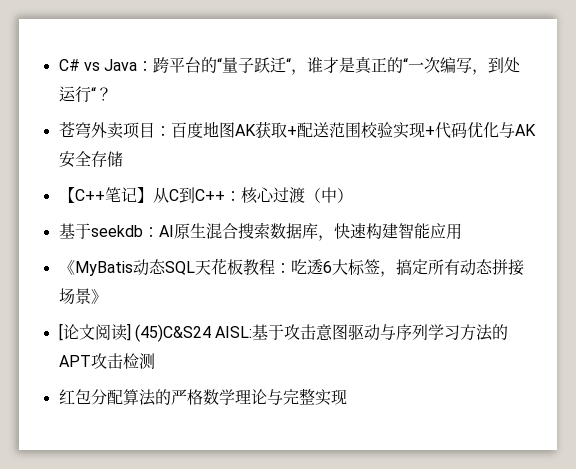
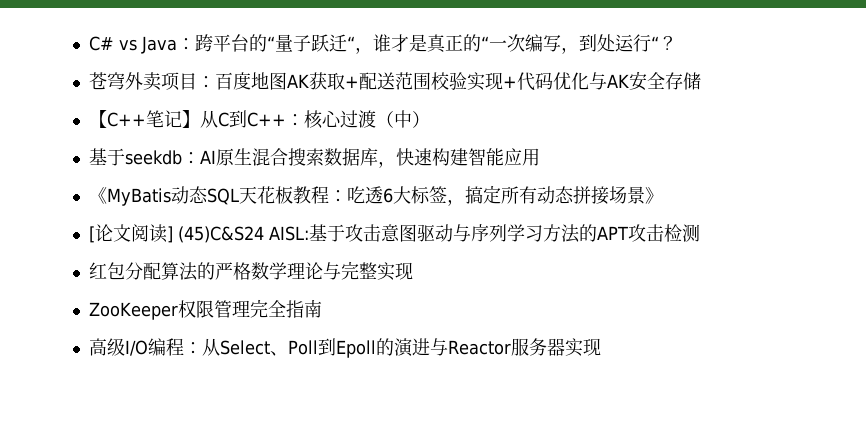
+ ZooKeeper权限管理完全指南
+ 高级I/O编程：从Select、Poll到Epoll的演进与Reactor服务器实现

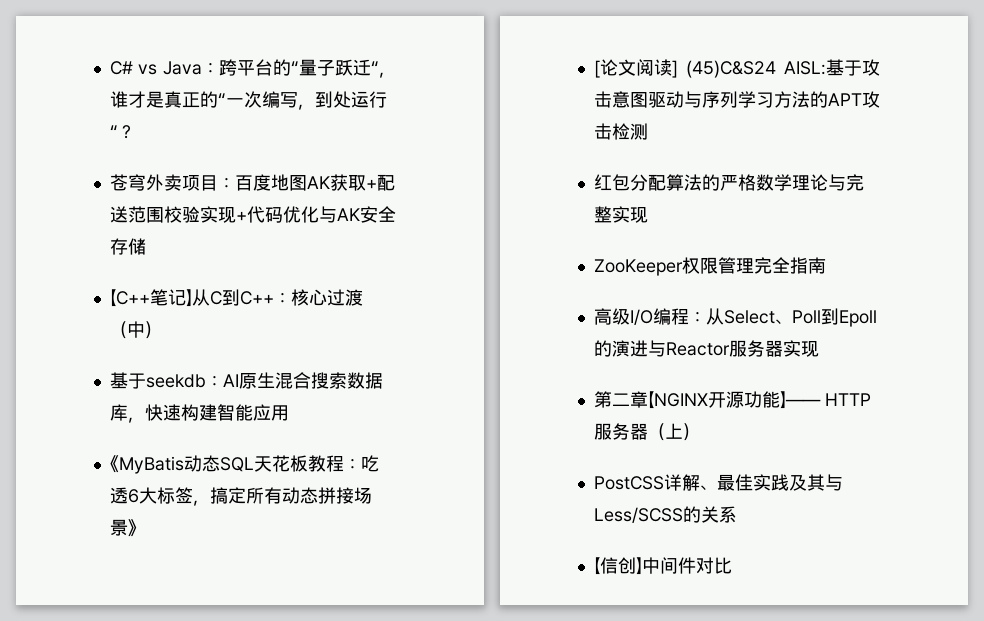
+ 第二章【NGINX开源功能】—— HTTP服务器（上）
+ PostCSS详解、最佳实践及其与Less/SCSS的关系
+ 【信创】中间件对比

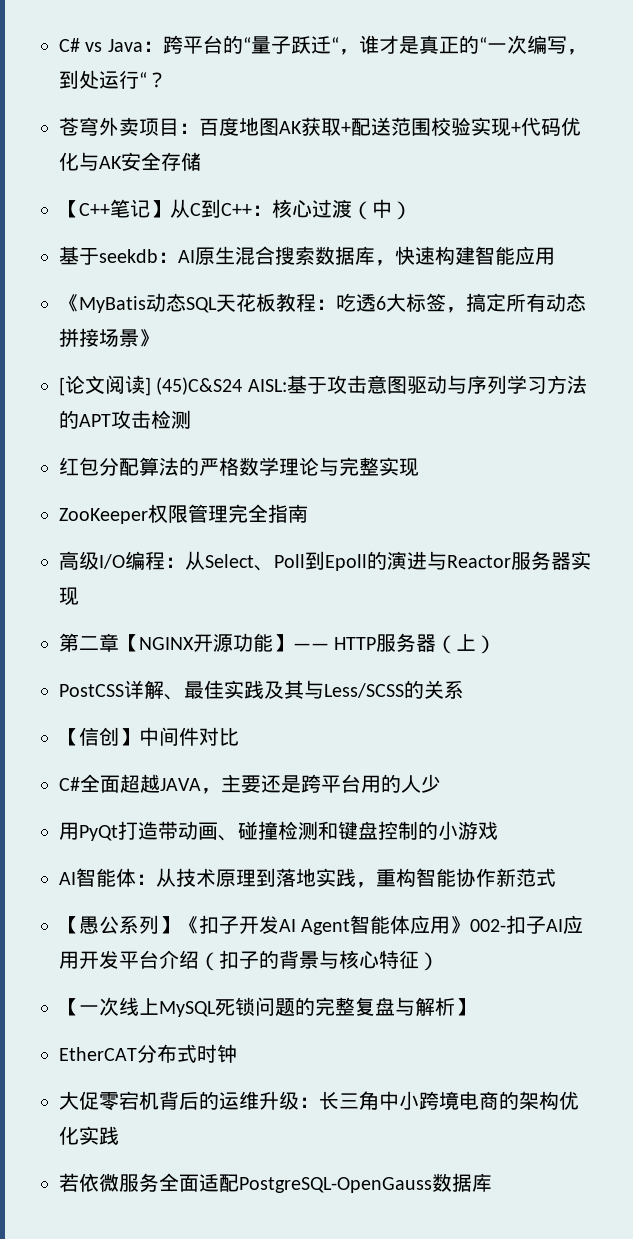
+ C#全面超越JAVA，主要还是跨平台用的人少
+ 用PyQt打造带动画、碰撞检测和键盘控制的小游戏
+ AI智能体：从技术原理到落地实践，重构智能协作新范式
+ 【愚公系列】《扣子开发AI Agent智能体应用》002-扣子AI应用开发平台介绍（扣子的背景与核心特征）
+ 【一次线上MySQL死锁问题的完整复盘与解析】
+ EtherCAT分布式时钟
+ 大促零宕机背后的运维升级：长三角中小跨境电商的架构优化实践
+ 若依微服务全面适配PostgreSQL-OpenGauss数据库

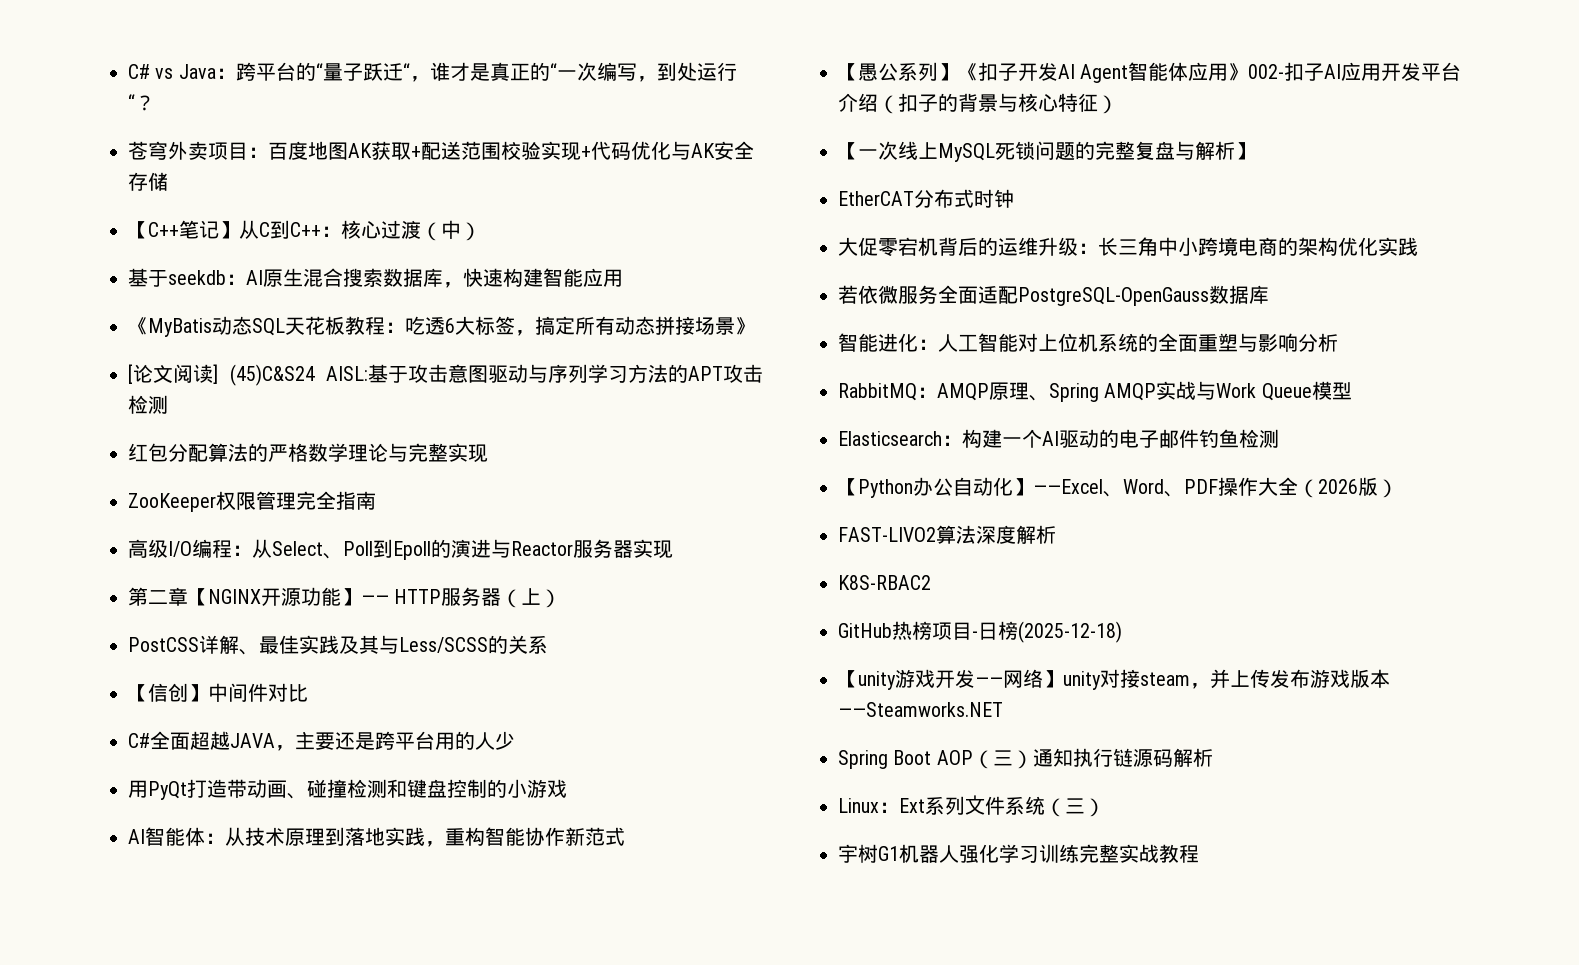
+ 智能进化：人工智能对上位机系统的全面重塑与影响分析
+ RabbitMQ：AMQP原理、Spring AMQP实战与Work Queue模型
+ Elasticsearch：构建一个AI驱动的电子邮件钓鱼检测
+ 【Python办公自动化】——Excel、Word、PDF操作大全（2026版）
+ FAST-LIVO2算法深度解析
+ K8S-RBAC2
+ GitHub热榜项目-日榜(2025-12-18)
+ 【unity游戏开发——网络】unity对接steam，并上传发布游戏版本——Steamworks.NET
+ Spring Boot AOP（三）通知执行链源码解析
+ Linux：Ext系列⽂件系统（三）
+ 宇树G1机器人强化学习训练完整实战教程

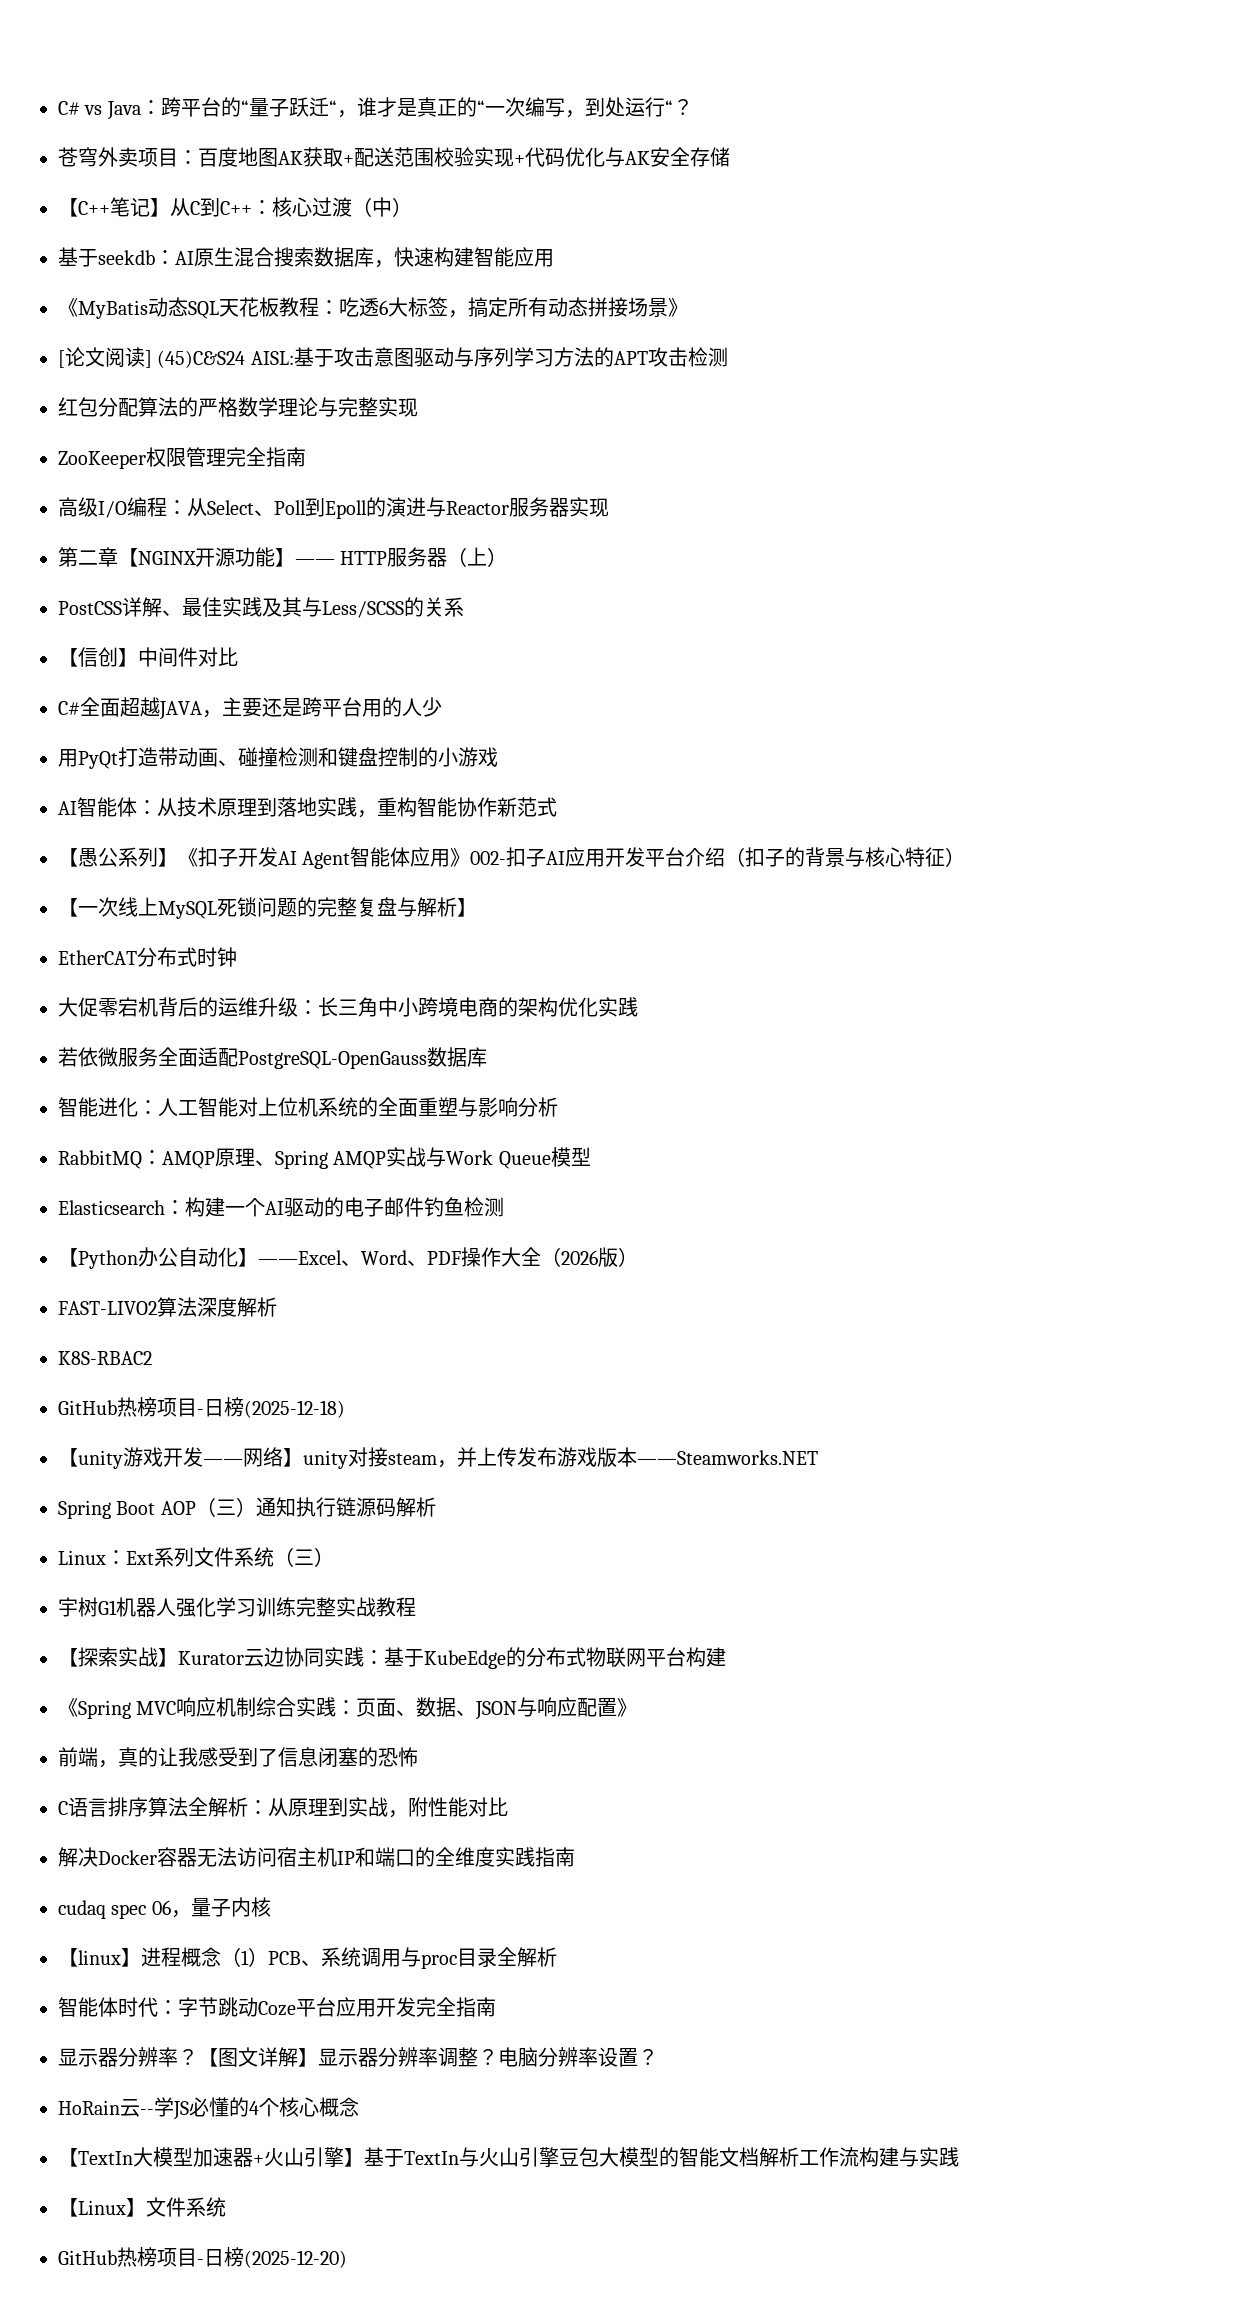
+ 【探索实战】Kurator云边协同实践：基于KubeEdge的分布式物联网平台构建
+ 《Spring MVC响应机制综合实践：页面、数据、JSON与响应配置》
+ 前端，真的让我感受到了信息闭塞的恐怖
+ C语言排序算法全解析：从原理到实战，附性能对比
+ 解决Docker容器无法访问宿主机IP和端口的全维度实践指南
+ cudaq spec 06，量子内核
+ 【linux】进程概念（1）PCB、系统调用与proc目录全解析
+ 智能体时代：字节跳动Coze平台应用开发完全指南
+ 显示器分辨率？【图文详解】显示器分辨率调整？电脑分辨率设置？
+ HoRain云--学JS必懂的4个核心概念
+ 【TextIn大模型加速器+火山引擎】基于TextIn与火山引擎豆包大模型的智能文档解析工作流构建与实践
+ 【Linux】文件系统
+ GitHub热榜项目-日榜(2025-12-20)

